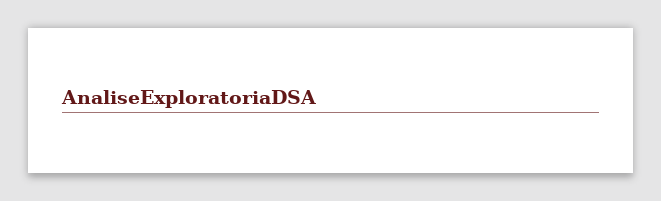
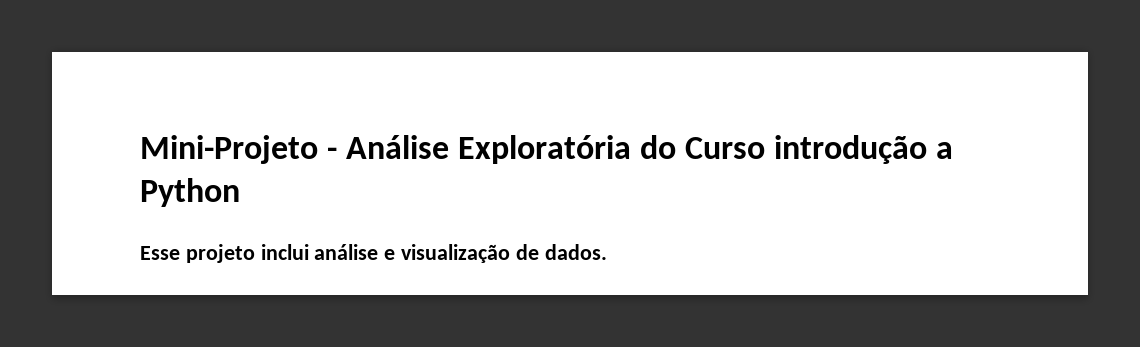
- AnaliseExploratoriaDSA
+ Mini-Projeto - Análise Exploratória do Curso introdução a Python
+ Esse projeto inclui análise e visualização de dados.

